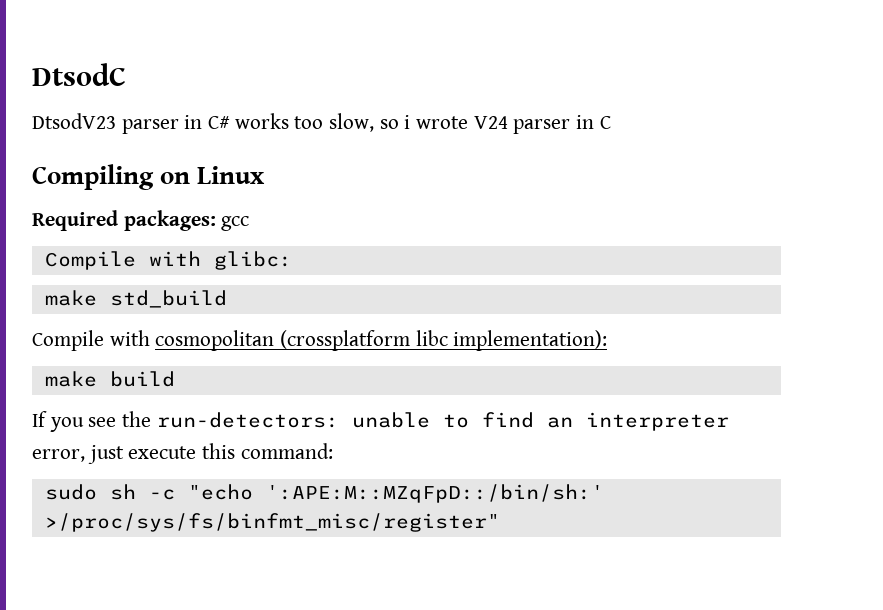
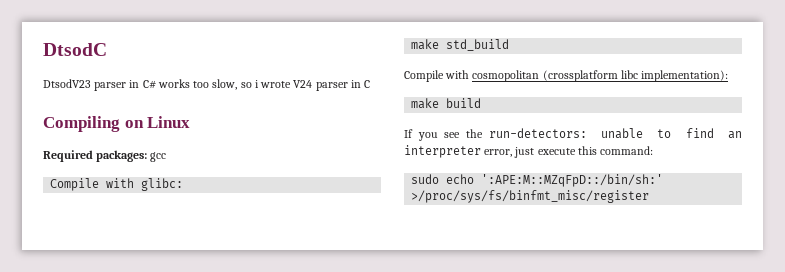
- sudo sh -c "echo ':APE:M::MZqFpD::/bin/sh:' >/proc/sys/fs/binfmt_misc/register"
+ sudo echo ':APE:M::MZqFpD::/bin/sh:' >/proc/sys/fs/binfmt_misc/register

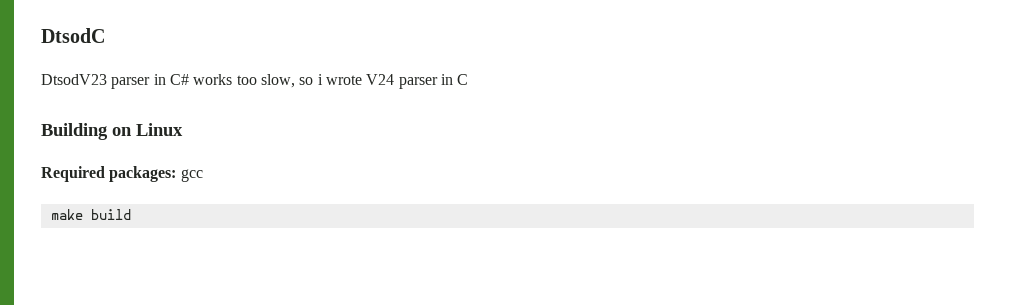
- Compiling on Linux
+ Building on Linux
- Compile with glibc:
- make std_build
- Compile with cosmopolitan (crossplatform libc implementation):
  make build
- If you see the run-detectors: unable to find an interpreter error, just execute this command:
- sudo echo ':APE:M::MZqFpD::/bin/sh:' >/proc/sys/fs/binfmt_misc/register

